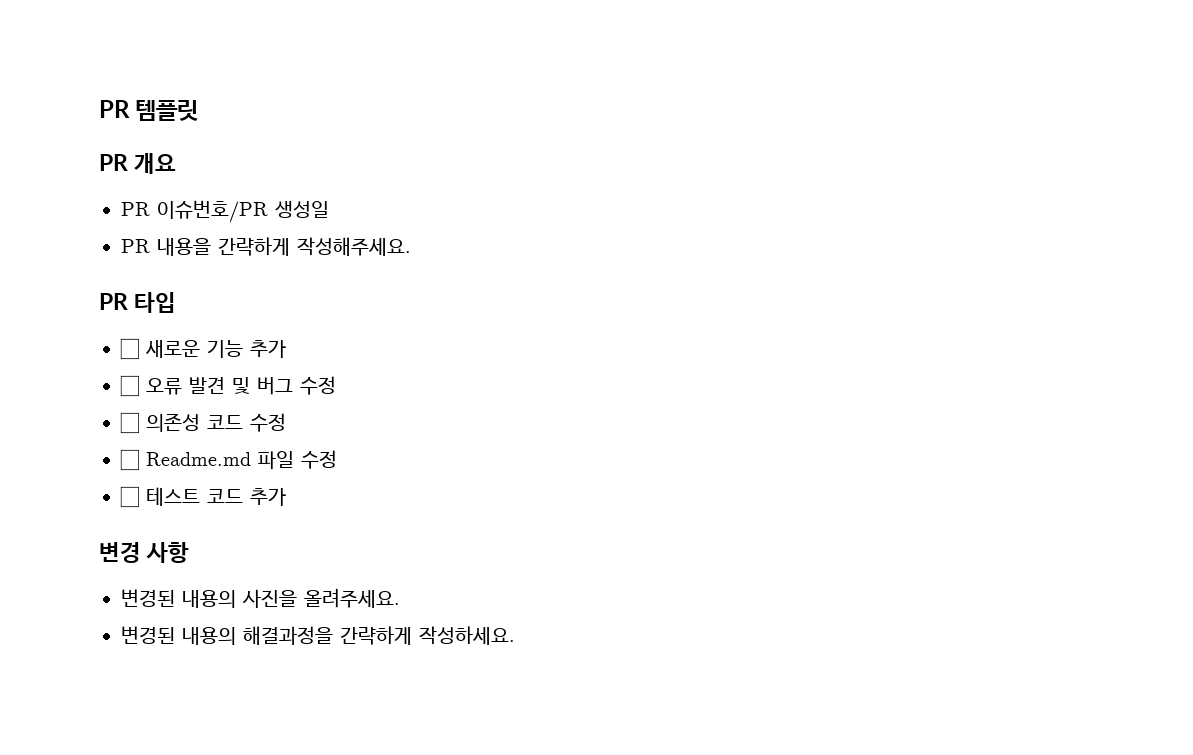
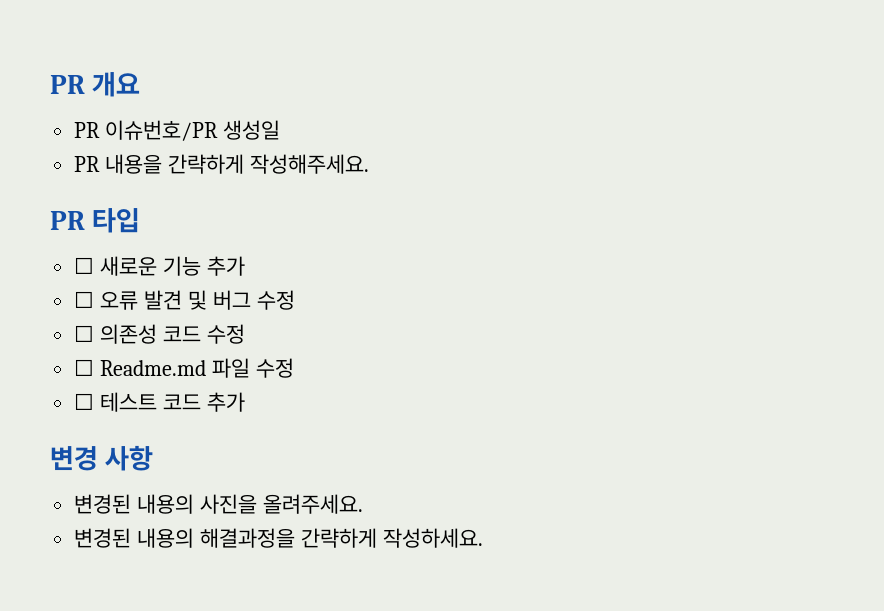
- PR 템플릿

